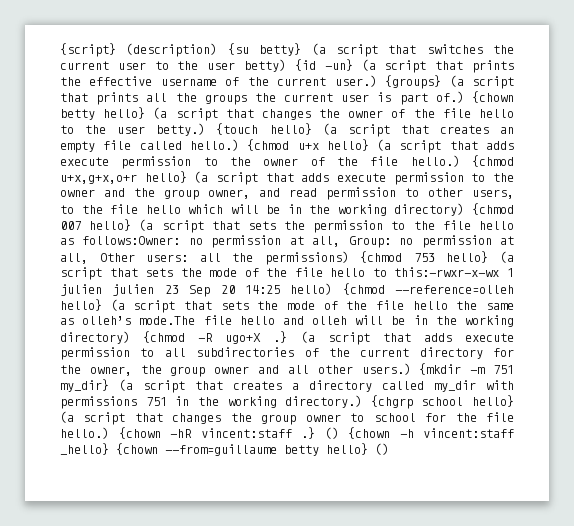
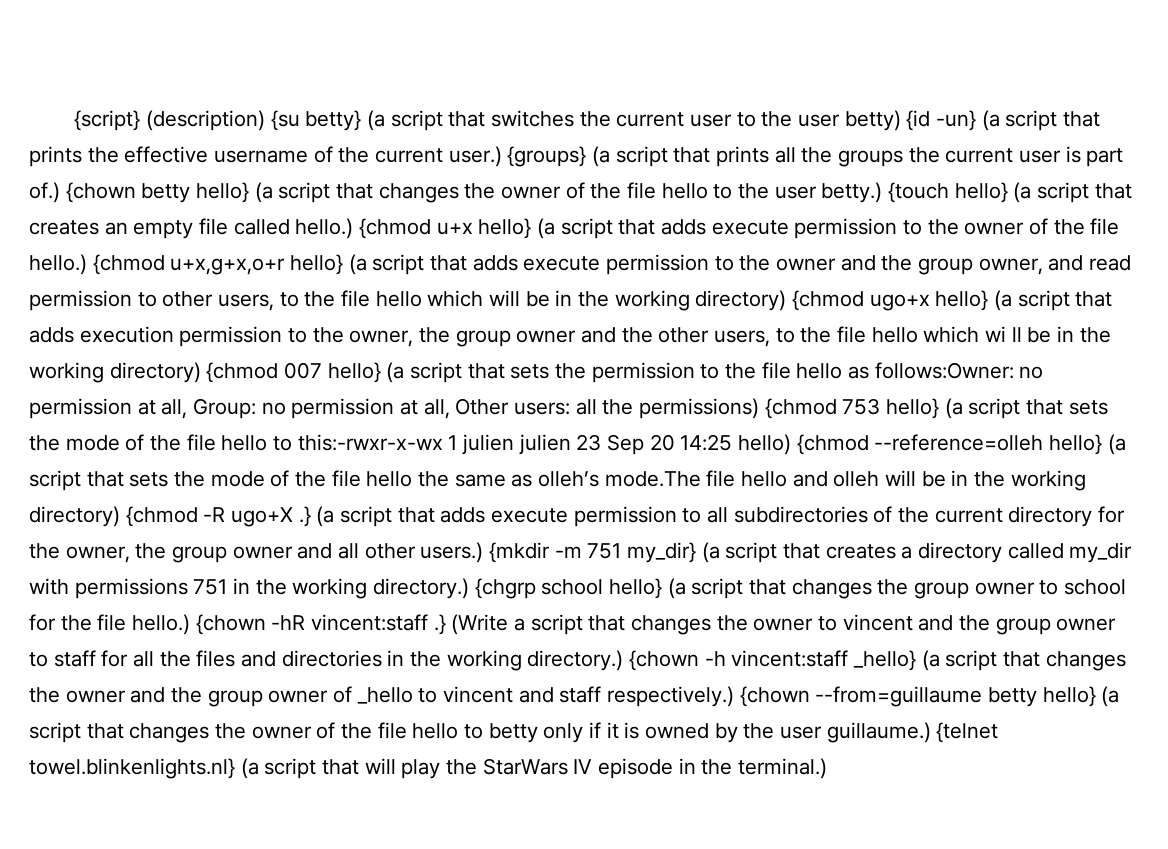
- {chmod u+x,g+x,o+r hello} (a script that adds execute permission to the owner and the group owner, and read permission to other users, to the file hello which will be in the working directory) {chmod 007 hello} (a script that sets the permission to the file hello as follows:Owner:
+ {chmod u+x,g+x,o+r hello} (a script that adds execute permission to the owner and the group owner, and read permission to other users, to the file hello which will be in the working directory) {chmod ugo+x hello} (a script that adds execution permission to the owner, the group owner and the other users, to the file hello which wi ll be in the working directory) {chmod 007 hello} (a script that sets the permission to the file hello as follows:Owner:
- {chown -hR vincent:staff .} () {chown -h vincent:staff _hello} {chown --from=guillaume betty hello} ()
+ {chown -hR vincent:staff .} (Write a script that changes the owner to vincent and the group owner to staff for all the files and directories in the working directory.) {chown -h vincent:staff _hello} (a script that changes the owner and the group owner of _hello to vincent and staff respectively.) {chown --from=guillaume betty hello} (a script that changes the owner of the file hello to betty only if it is owned by the user guillaume.) {telnet towel.blinkenlights.nl} (a script that will play the StarWars IV episode in the terminal.)

